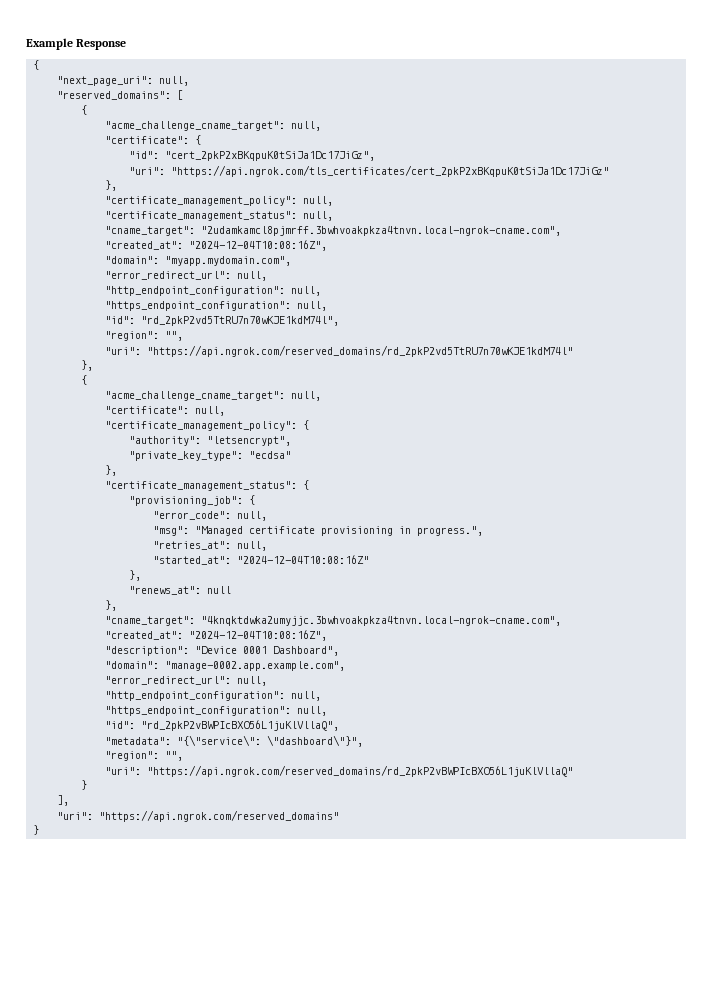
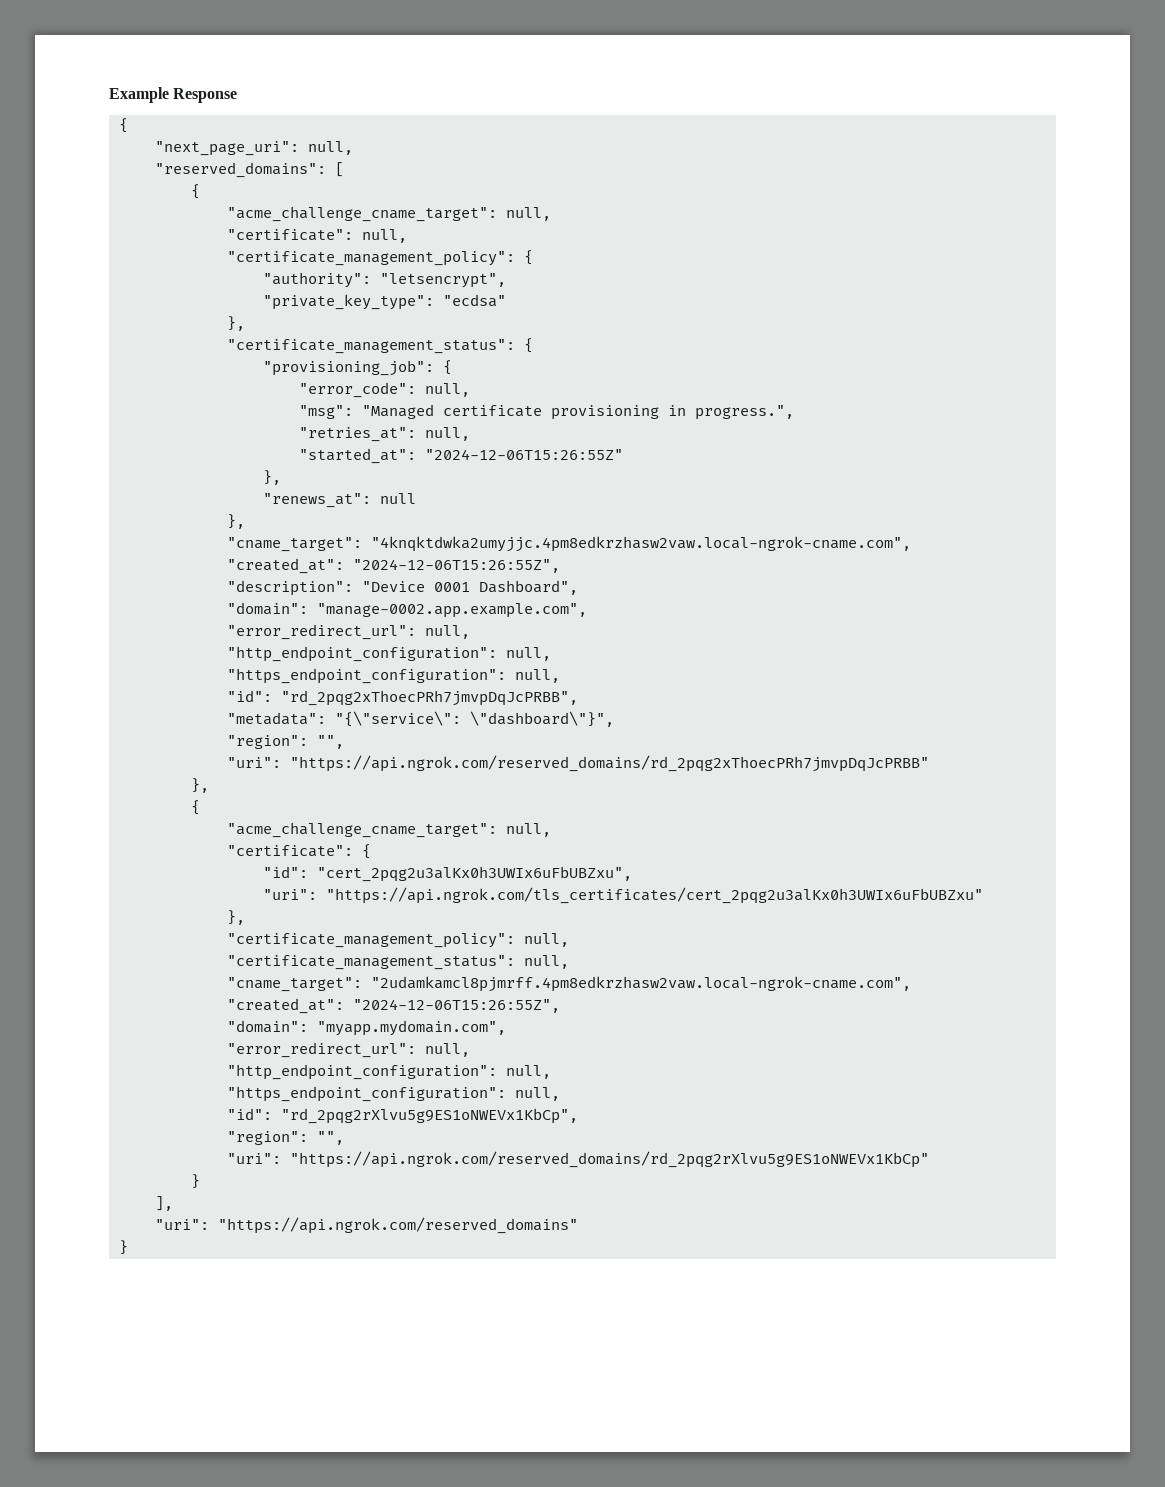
- "certificate": {
- "id": "cert_2pkP2xBKqpuK0tSiJa1Dc17JiGz",
- "uri": "https://api.ngrok.com/tls_certificates/cert_2pkP2xBKqpuK0tSiJa1Dc17JiGz"
- },
- "certificate_management_policy": null,
- "certificate_management_status": null,
- "cname_target": "2udamkamcl8pjmrff.3bwhvoakpkza4tnvn.local-ngrok-cname.com",
- "created_at": "2024-12-04T10:08:16Z",
- "domain": "myapp.mydomain.com",
- "error_redirect_url": null,
- "http_endpoint_configuration": null,
- "https_endpoint_configuration": null,
- "id": "rd_2pkP2vd5TtRU7n70wKJE1kdM74l",
- "region": "",
- "uri": "https://api.ngrok.com/reserved_domains/rd_2pkP2vd5TtRU7n70wKJE1kdM74l"
- },
- {
- "acme_challenge_cname_target": null,
- "started_at": "2024-12-04T10:08:16Z"
+ "started_at": "2024-12-06T15:26:55Z"
- "cname_target": "4knqktdwka2umyjjc.3bwhvoakpkza4tnvn.local-ngrok-cname.com",
- "created_at": "2024-12-04T10:08:16Z",
+ "cname_target": "4knqktdwka2umyjjc.4pm8edkrzhasw2vaw.local-ngrok-cname.com",
+ "created_at": "2024-12-06T15:26:55Z",
- "id": "rd_2pkP2vBWPIcBXO56L1juKlVllaQ",
+ "id": "rd_2pqg2xThoecPRh7jmvpDqJcPRBB",
- "uri": "https://api.ngrok.com/reserved_domains/rd_2pkP2vBWPIcBXO56L1juKlVllaQ"
+ "uri": "https://api.ngrok.com/reserved_domains/rd_2pqg2xThoecPRh7jmvpDqJcPRBB"
+ },
+ {
+ "acme_challenge_cname_target": null,
+ "certificate": {
+ "id": "cert_2pqg2u3alKx0h3UWIx6uFbUBZxu",
+ "uri": "https://api.ngrok.com/tls_certificates/cert_2pqg2u3alKx0h3UWIx6uFbUBZxu"
+ },
+ "certificate_management_policy": null,
+ "certificate_management_status": null,
+ "cname_target": "2udamkamcl8pjmrff.4pm8edkrzhasw2vaw.local-ngrok-cname.com",
+ "created_at": "2024-12-06T15:26:55Z",
+ "domain": "myapp.mydomain.com",
+ "error_redirect_url": null,
+ "http_endpoint_configuration": null,
+ "https_endpoint_configuration": null,
+ "id": "rd_2pqg2rXlvu5g9ES1oNWEVx1KbCp",
+ "region": "",
+ "uri": "https://api.ngrok.com/reserved_domains/rd_2pqg2rXlvu5g9ES1oNWEVx1KbCp"

